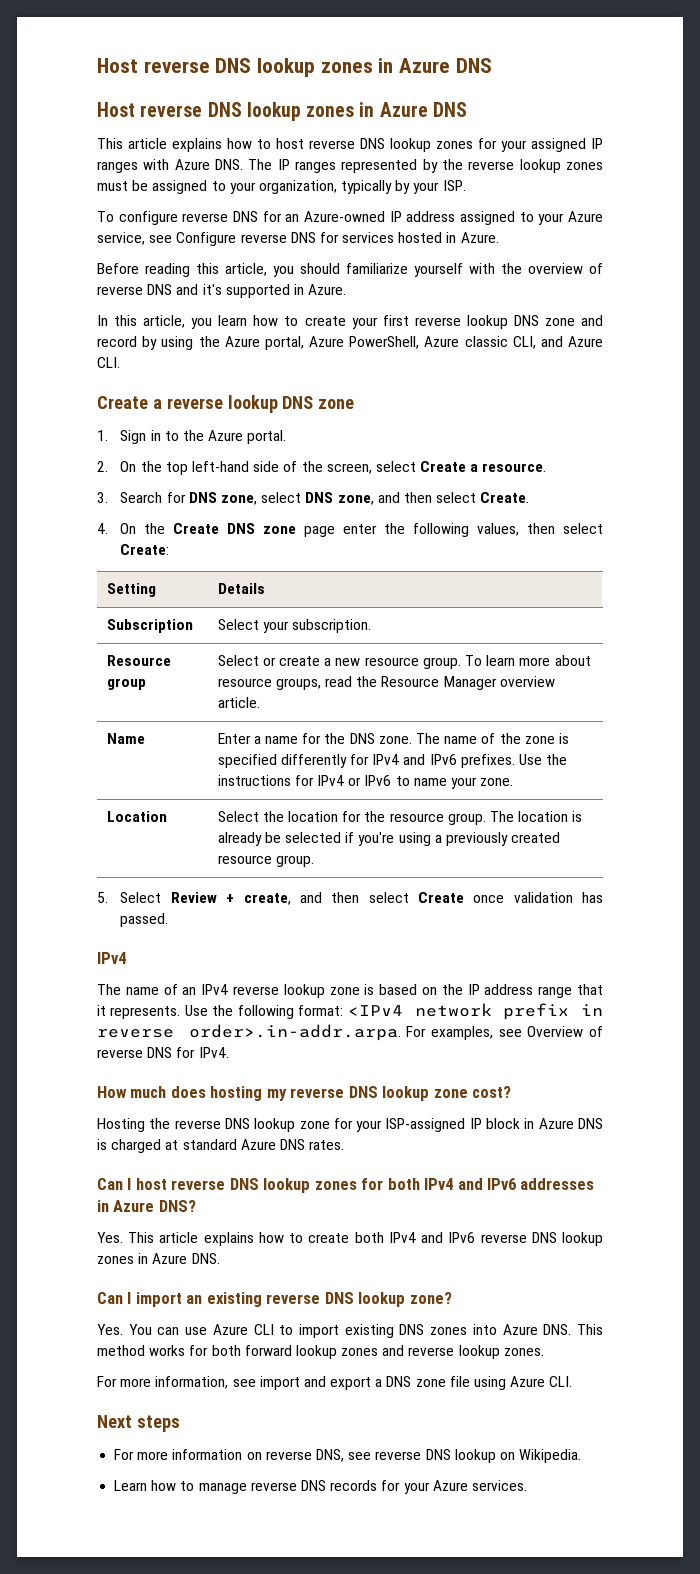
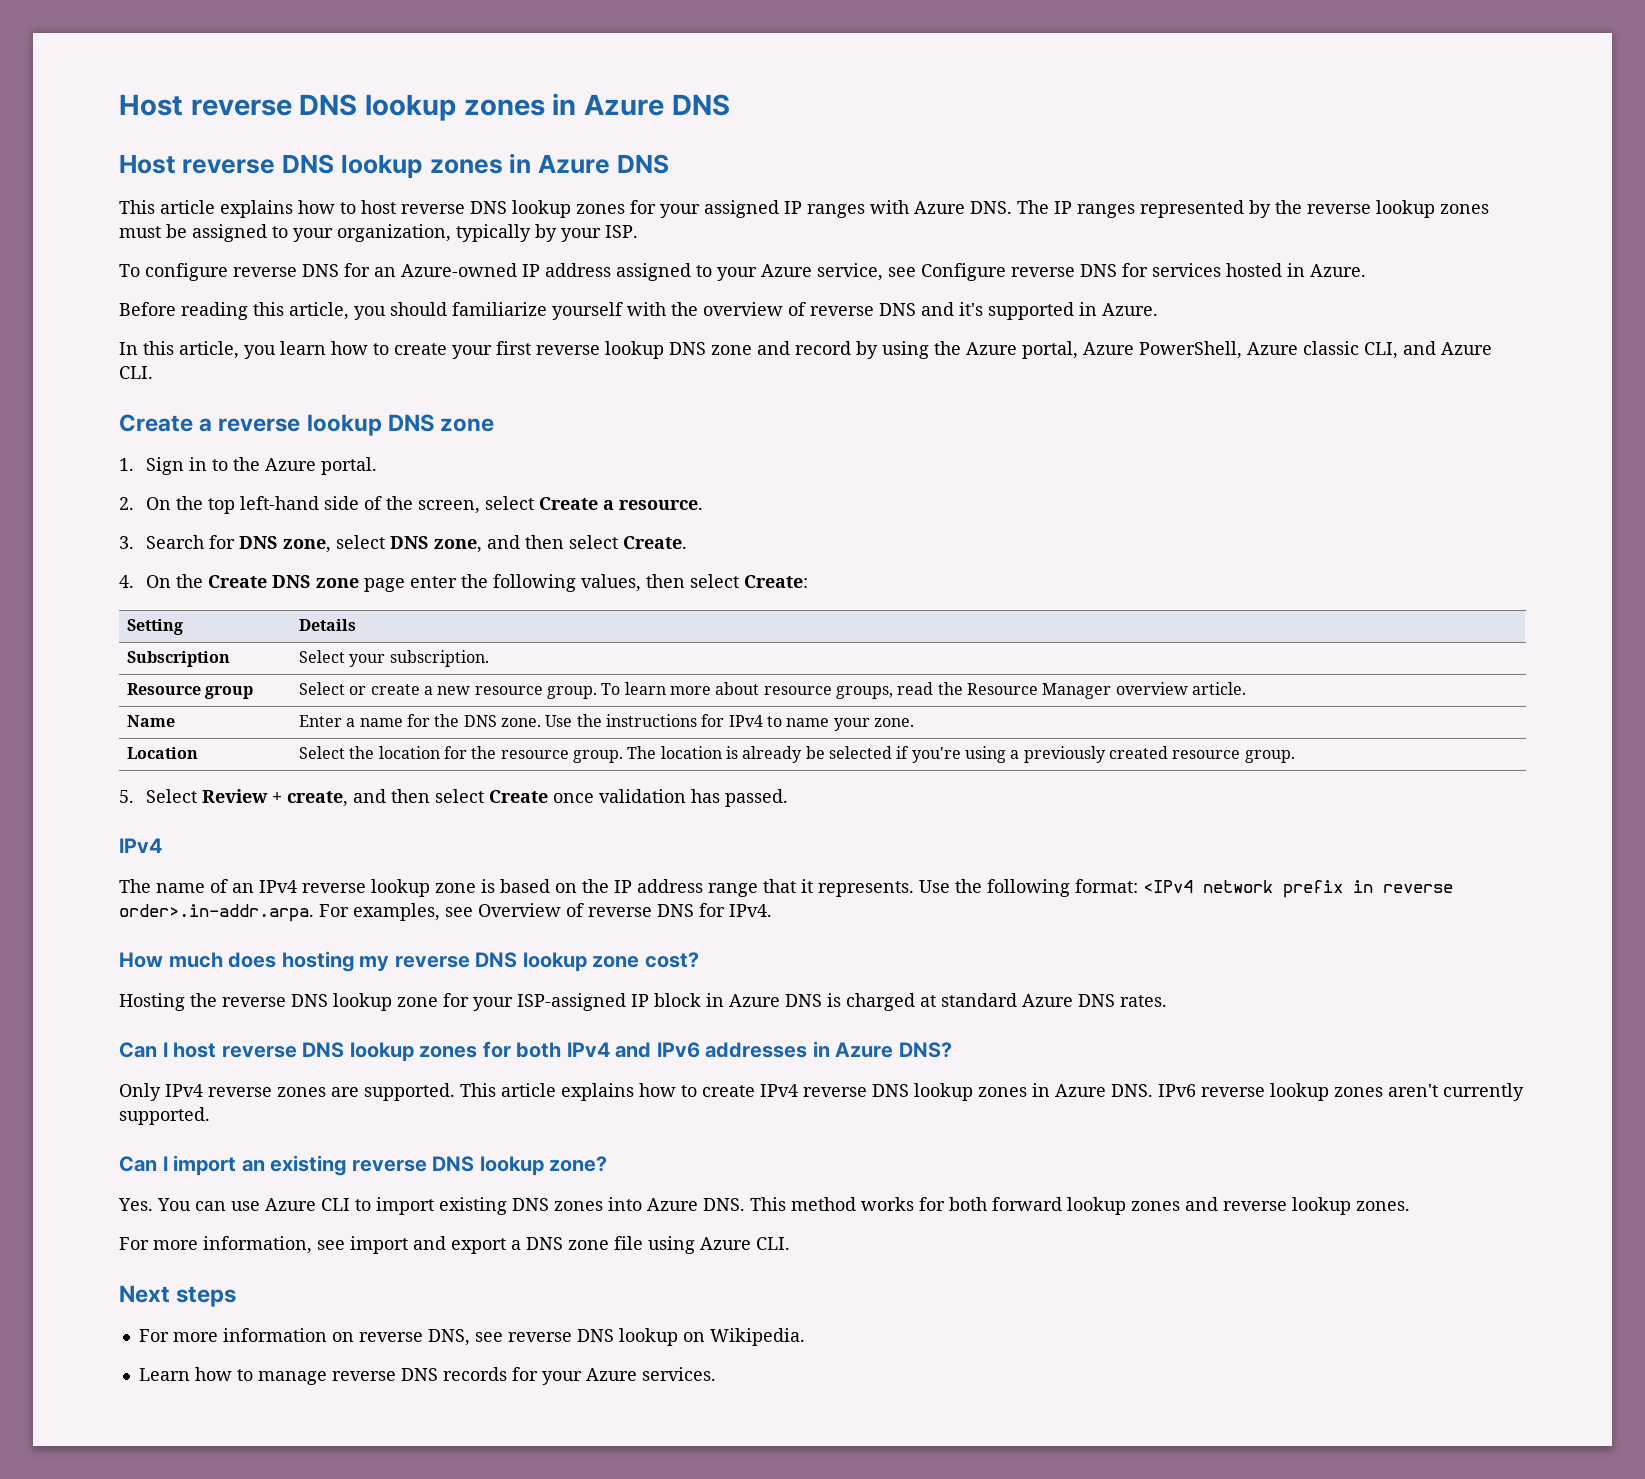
- Name | Enter a name for the DNS zone. The name of the zone is specified differently for IPv4 and IPv6 prefixes. Use the instructions for IPv4 or IPv6 to name your zone.
+ Name | Enter a name for the DNS zone. Use the instructions for IPv4 to name your zone.
- Yes. This article explains how to create both IPv4 and IPv6 reverse DNS lookup zones in Azure DNS.
+ Only IPv4 reverse zones are supported. This article explains how to create IPv4 reverse DNS lookup zones in Azure DNS. IPv6 reverse lookup zones aren't currently supported.

